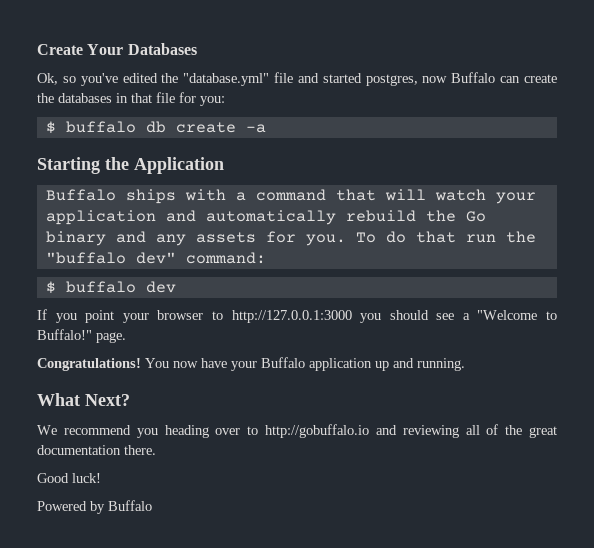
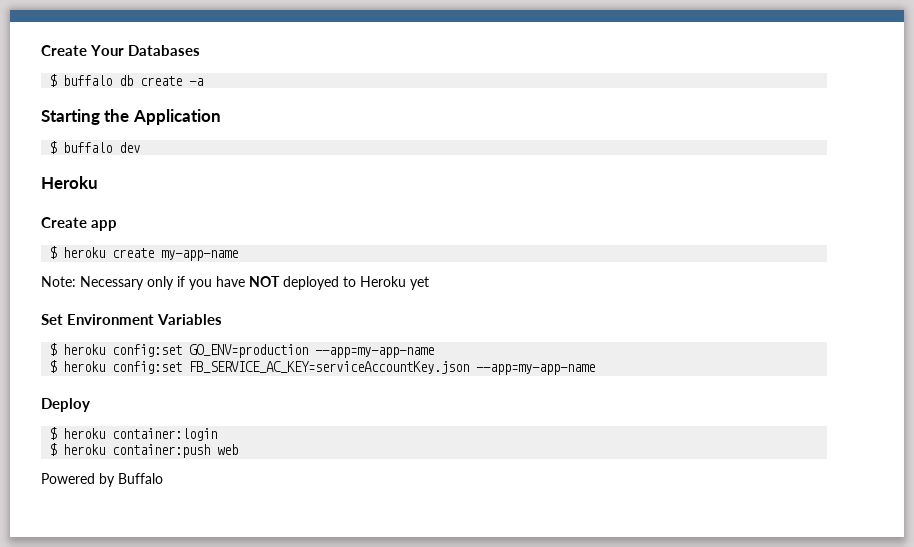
- Ok, so you've edited the "database.yml" file and started postgres, now Buffalo can create the databases in that file for you:
- Buffalo ships with a command that will watch your application and automatically rebuild the Go binary and any assets for you. To do that run the "buffalo dev" command:
  $ buffalo dev
- If you point your browser to http://127.0.0.1:3000 you should see a "Welcome to Buffalo!" page.
- Congratulations! You now have your Buffalo application up and running.
- What Next?
- We recommend you heading over to http://gobuffalo.io and reviewing all of the great documentation there.
- Good luck!
+ Heroku
+ Create app
+ $ heroku create my-app-name
+ Note: Necessary only if you have NOT deployed to Heroku yet
+ Set Environment Variables
+ $ heroku config:set GO_ENV=production --app=my-app-name
+ $ heroku config:set FB_SERVICE_AC_KEY=serviceAccountKey.json --app=my-app-name
+ Deploy
+ $ heroku container:login
+ $ heroku container:push web

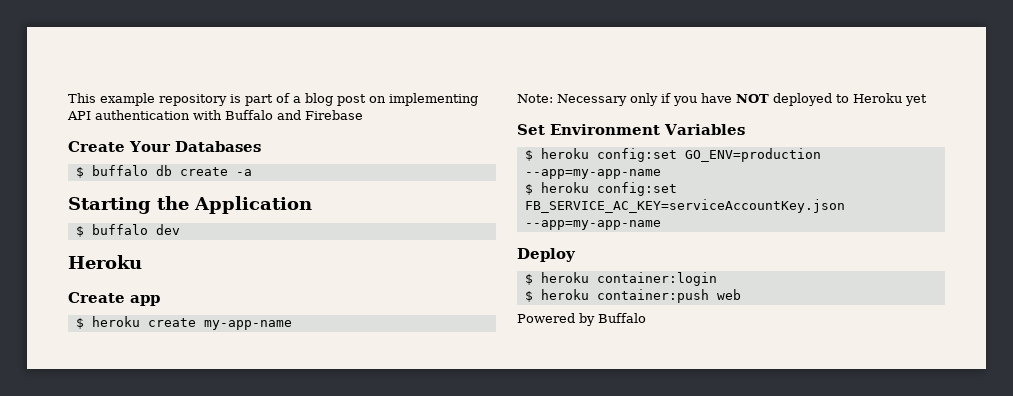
+ This example repository is part of a blog post on implementing API authentication with Buffalo and Firebase

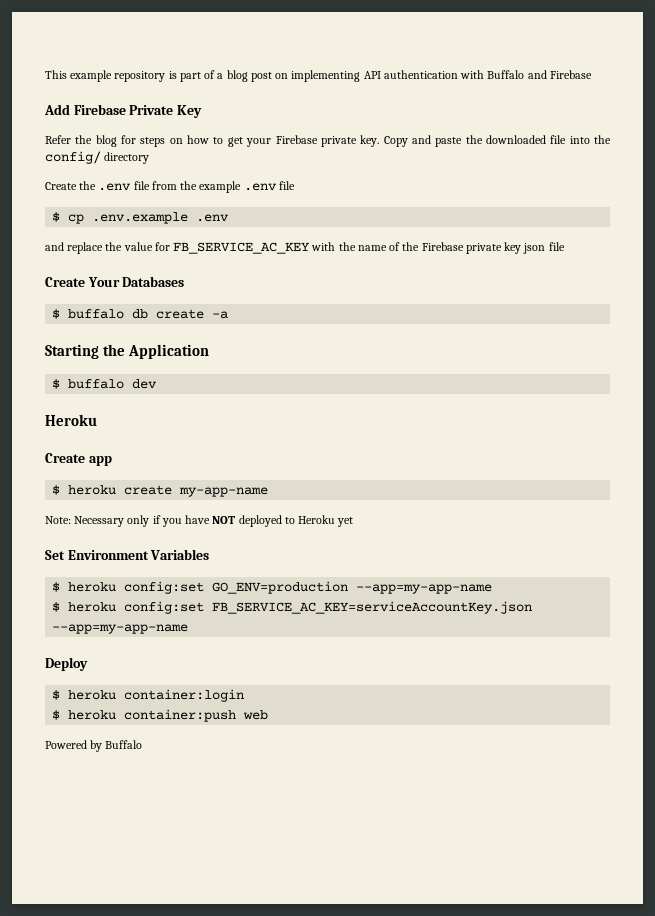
+ Add Firebase Private Key
+ Refer the blog for steps on how to get your Firebase private key. Copy and paste the downloaded file into the config/ directory
+ Create the .env file from the example .env file
+ $ cp .env.example .env
+ and replace the value for FB_SERVICE_AC_KEY with the name of the Firebase private key json file

